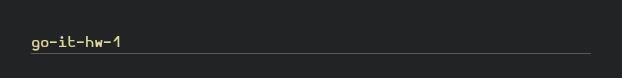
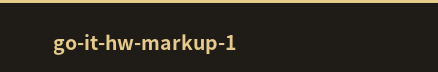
- go-it-hw-1
+ go-it-hw-markup-1

